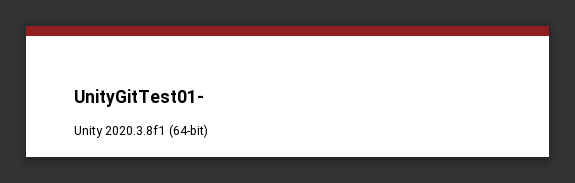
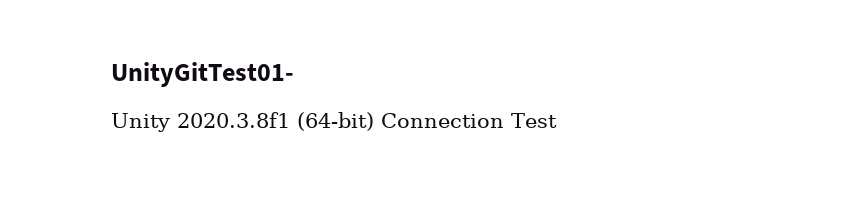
- Unity 2020.3.8f1 (64-bit)
+ Unity 2020.3.8f1 (64-bit) Connection Test

